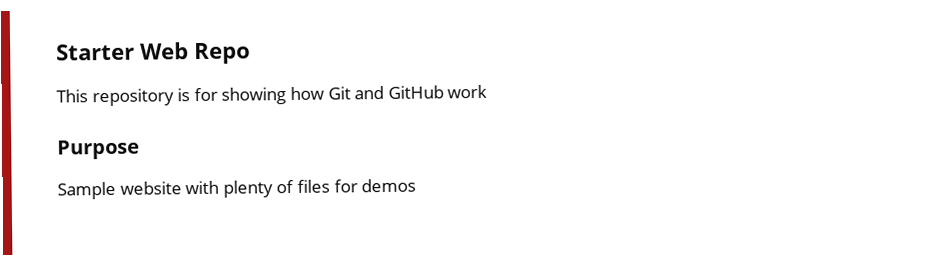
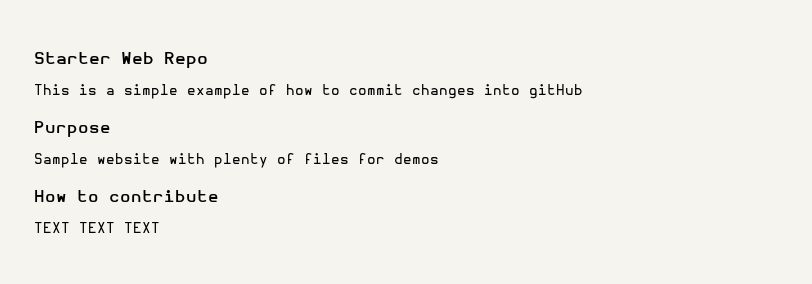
- This repository is for showing how Git and GitHub work
+ This is a simple example of how to commit changes into gitHub
+ How to contribute
+ TEXT TEXT TEXT

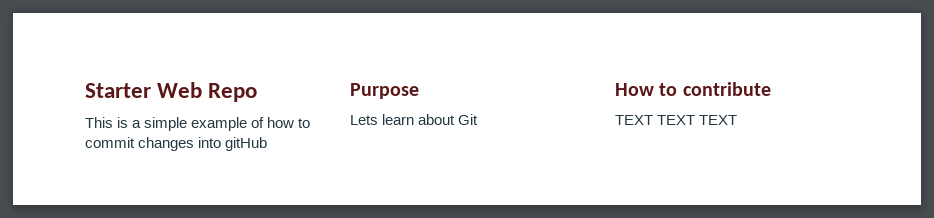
- Sample website with plenty of files for demos
+ Lets learn about Git

